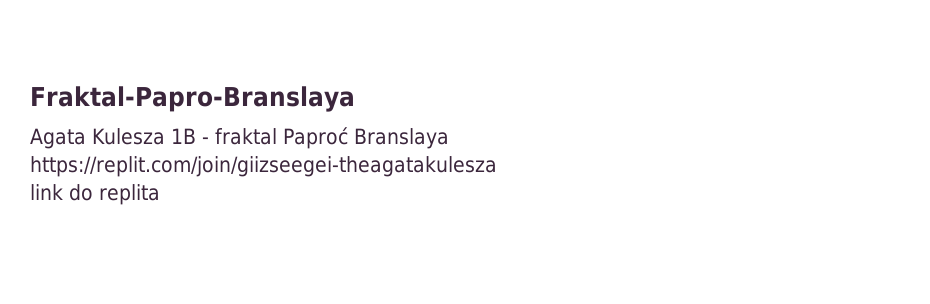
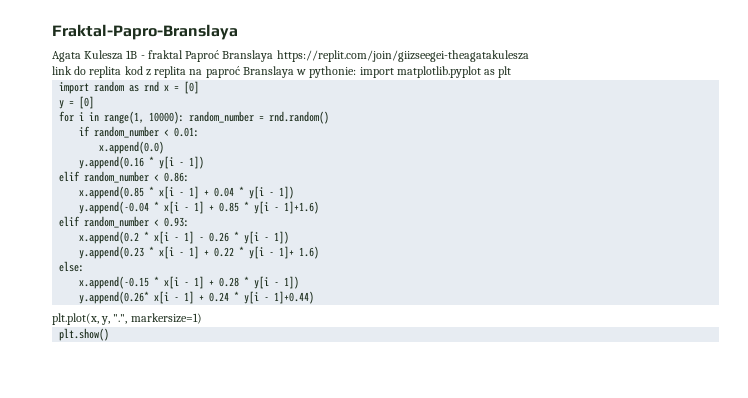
- link do replita
+ link do replita kod z replita na paproć Branslaya w pythonie: import matplotlib.pyplot as plt
+ import random as rnd x = [0]
+ y = [0]
+ for i in range(1, 10000): random_number = rnd.random()
+ if random_number < 0.01:
+ x.append(0.0)
+ y.append(0.16 * y[i - 1])
+ elif random_number < 0.86:
+ x.append(0.85 * x[i - 1] + 0.04 * y[i - 1])
+ y.append(-0.04 * x[i - 1] + 0.85 * y[i - 1]+1.6)
+ elif random_number < 0.93:
+ x.append(0.2 * x[i - 1] - 0.26 * y[i - 1])
+ y.append(0.23 * x[i - 1] + 0.22 * y[i - 1]+ 1.6)
+ else:
+ x.append(-0.15 * x[i - 1] + 0.28 * y[i - 1])
+ y.append(0.26* x[i - 1] + 0.24 * y[i - 1]+0.44)
+ plt.plot(x, y, ".", markersize=1)
+ plt.show()

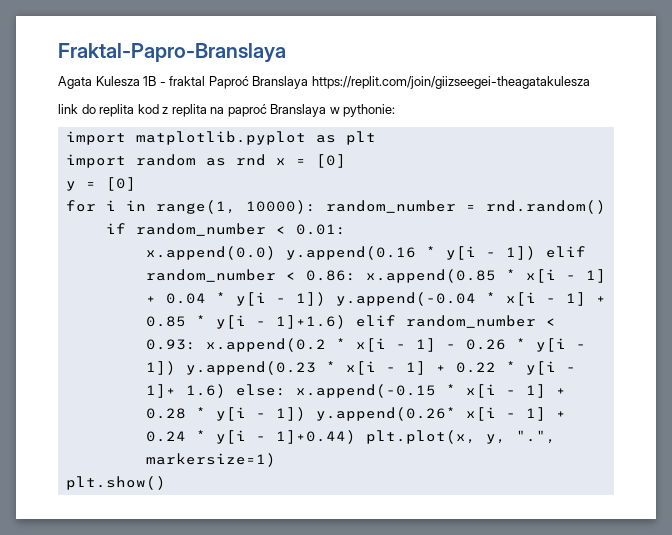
- link do replita kod z replita na paproć Branslaya w pythonie: import matplotlib.pyplot as plt
+ link do replita kod z replita na paproć Branslaya w pythonie:
+ import matplotlib.pyplot as plt
- x.append(0.0)
- y.append(0.16 * y[i - 1])
- elif random_number < 0.86:
- x.append(0.85 * x[i - 1] + 0.04 * y[i - 1])
- y.append(-0.04 * x[i - 1] + 0.85 * y[i - 1]+1.6)
- elif random_number < 0.93:
- x.append(0.2 * x[i - 1] - 0.26 * y[i - 1])
- y.append(0.23 * x[i - 1] + 0.22 * y[i - 1]+ 1.6)
- else:
- x.append(-0.15 * x[i - 1] + 0.28 * y[i - 1])
- y.append(0.26* x[i - 1] + 0.24 * y[i - 1]+0.44)
- plt.plot(x, y, ".", markersize=1)
+ x.append(0.0) y.append(0.16 * y[i - 1]) elif random_number < 0.86: x.append(0.85 * x[i - 1] + 0.04 * y[i - 1]) y.append(-0.04 * x[i - 1] + 0.85 * y[i - 1]+1.6) elif random_number < 0.93: x.append(0.2 * x[i - 1] - 0.26 * y[i - 1]) y.append(0.23 * x[i - 1] + 0.22 * y[i - 1]+ 1.6) else: x.append(-0.15 * x[i - 1] + 0.28 * y[i - 1]) y.append(0.26* x[i - 1] + 0.24 * y[i - 1]+0.44) plt.plot(x, y, ".", markersize=1)

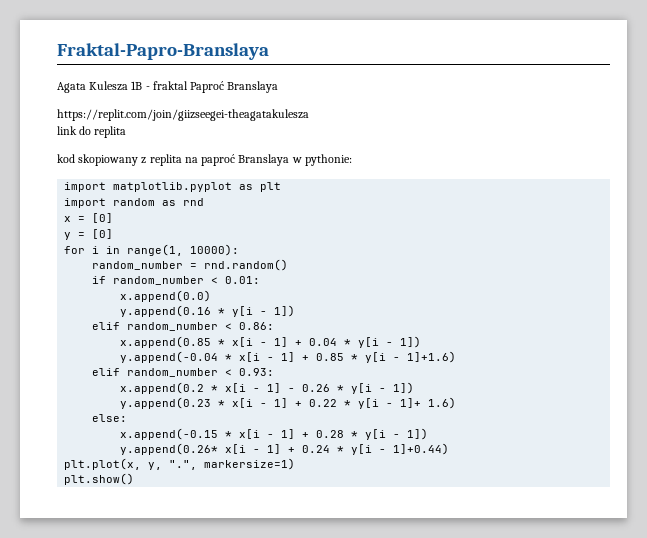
- Agata Kulesza 1B - fraktal Paproć Branslaya https://replit.com/join/giizseegei-theagatakulesza
+ Agata Kulesza 1B - fraktal Paproć Branslaya
+ https://replit.com/join/giizseegei-theagatakulesza
- link do replita kod z replita na paproć Branslaya w pythonie:
+ link do replita
+ kod skopiowany z replita na paproć Branslaya w pythonie:
- import random as rnd x = [0]
+ import random as rnd
+ x = [0]
- for i in range(1, 10000): random_number = rnd.random()
+ for i in range(1, 10000):
+ random_number = rnd.random()
- x.append(0.0) y.append(0.16 * y[i - 1]) elif random_number < 0.86: x.append(0.85 * x[i - 1] + 0.04 * y[i - 1]) y.append(-0.04 * x[i - 1] + 0.85 * y[i - 1]+1.6) elif random_number < 0.93: x.append(0.2 * x[i - 1] - 0.26 * y[i - 1]) y.append(0.23 * x[i - 1] + 0.22 * y[i - 1]+ 1.6) else: x.append(-0.15 * x[i - 1] + 0.28 * y[i - 1]) y.append(0.26* x[i - 1] + 0.24 * y[i - 1]+0.44) plt.plot(x, y, ".", markersize=1)
+ x.append(0.0)
+ y.append(0.16 * y[i - 1])
+ elif random_number < 0.86:
+ x.append(0.85 * x[i - 1] + 0.04 * y[i - 1])
+ y.append(-0.04 * x[i - 1] + 0.85 * y[i - 1]+1.6)
+ elif random_number < 0.93:
+ x.append(0.2 * x[i - 1] - 0.26 * y[i - 1])
+ y.append(0.23 * x[i - 1] + 0.22 * y[i - 1]+ 1.6)
+ else:
+ x.append(-0.15 * x[i - 1] + 0.28 * y[i - 1])
+ y.append(0.26* x[i - 1] + 0.24 * y[i - 1]+0.44)
+ plt.plot(x, y, ".", markersize=1)

